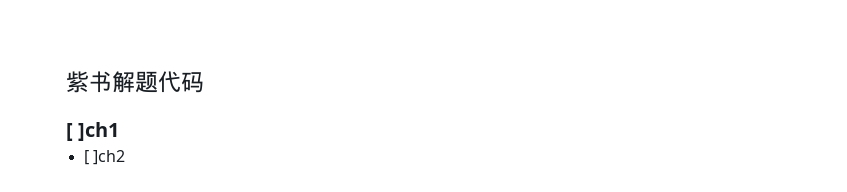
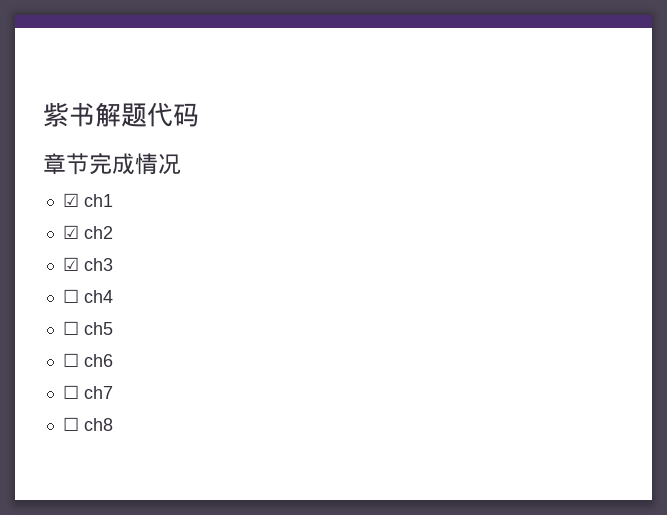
- [ ]ch1
- [ ]ch2
+ 章节完成情况
+ ☑ ch1
+ ☑ ch2
+ ☑ ch3
+ ☐ ch4
+ ☐ ch5
+ ☐ ch6
+ ☐ ch7
+ ☐ ch8

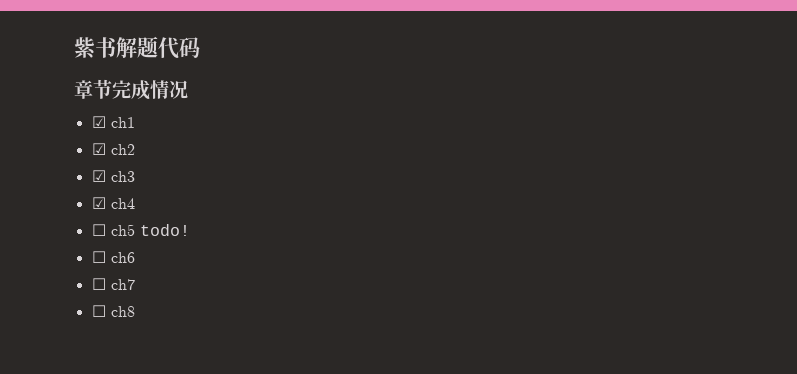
- ☐ ch4
+ ☑ ch4
- ☐ ch5
+ ☐ ch5 todo!

